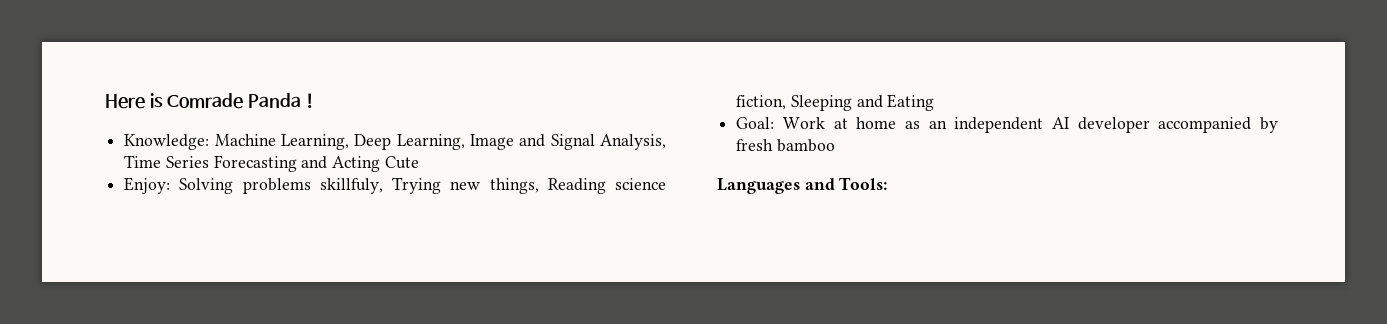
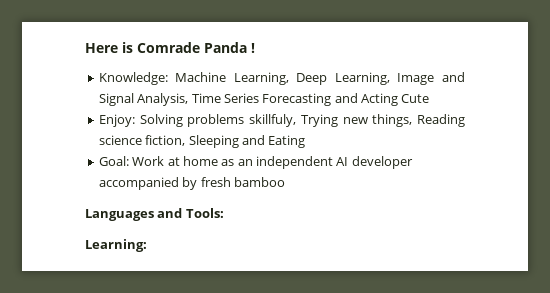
+ Learning:

